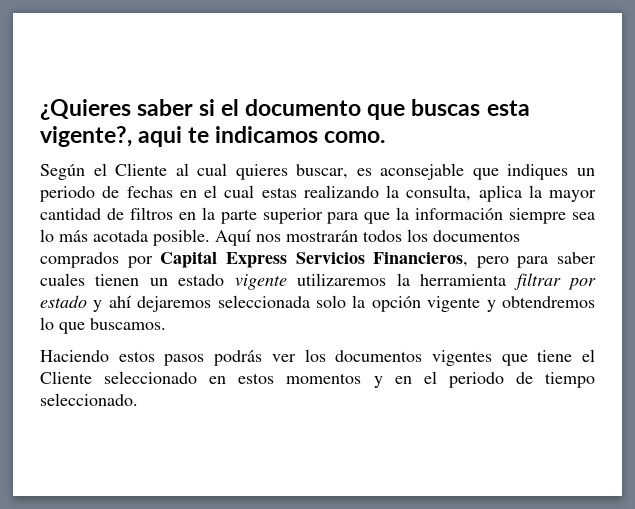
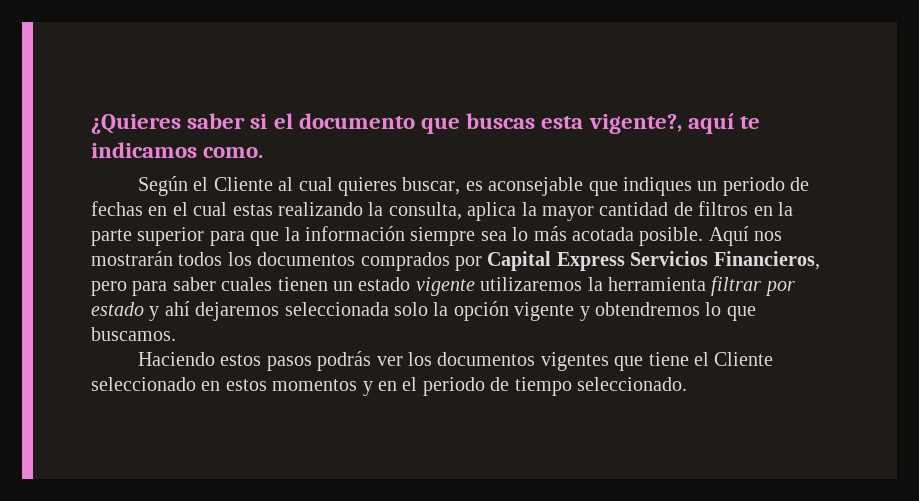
- ¿Quieres saber si el documento que buscas esta vigente?, aqui te indicamos como.
+ ¿Quieres saber si el documento que buscas esta vigente?, aquí te indicamos como.

